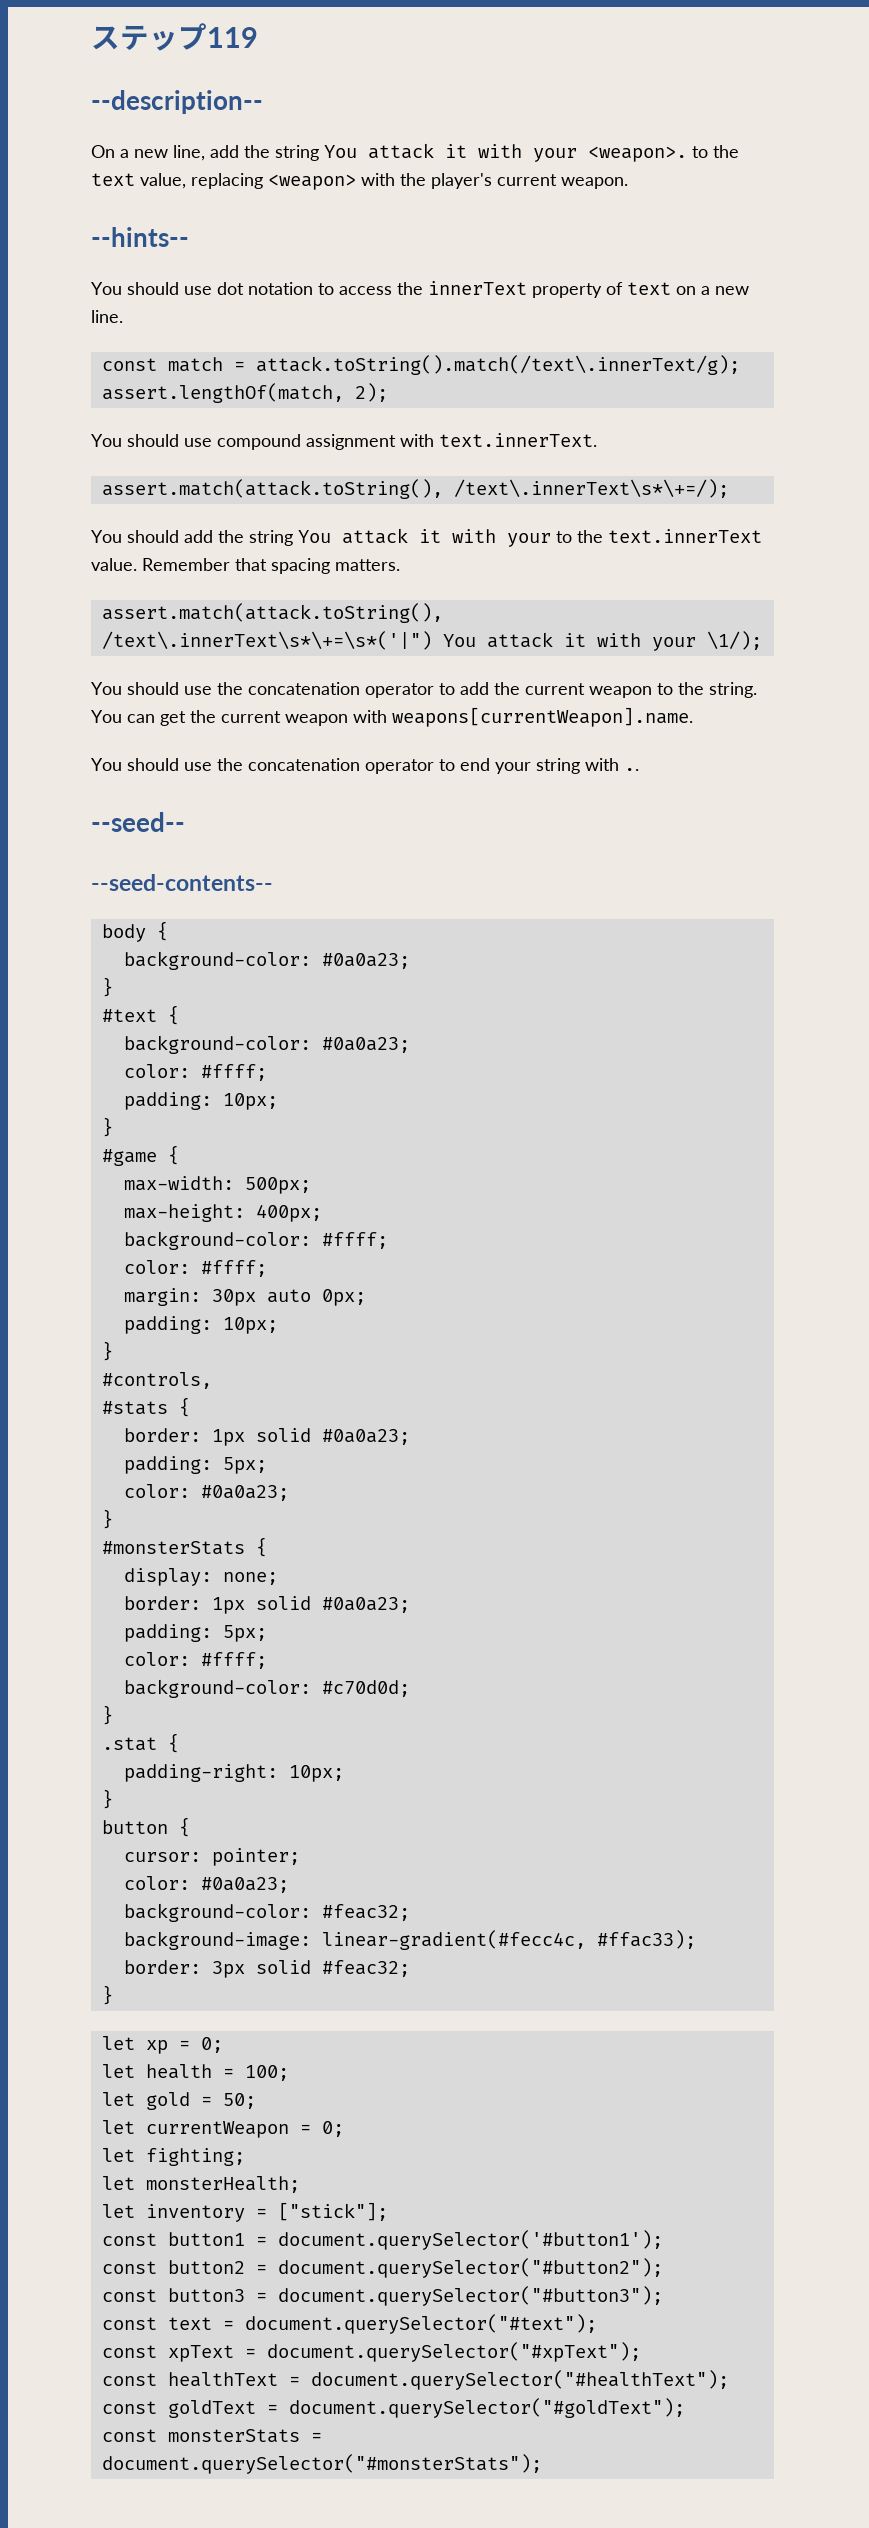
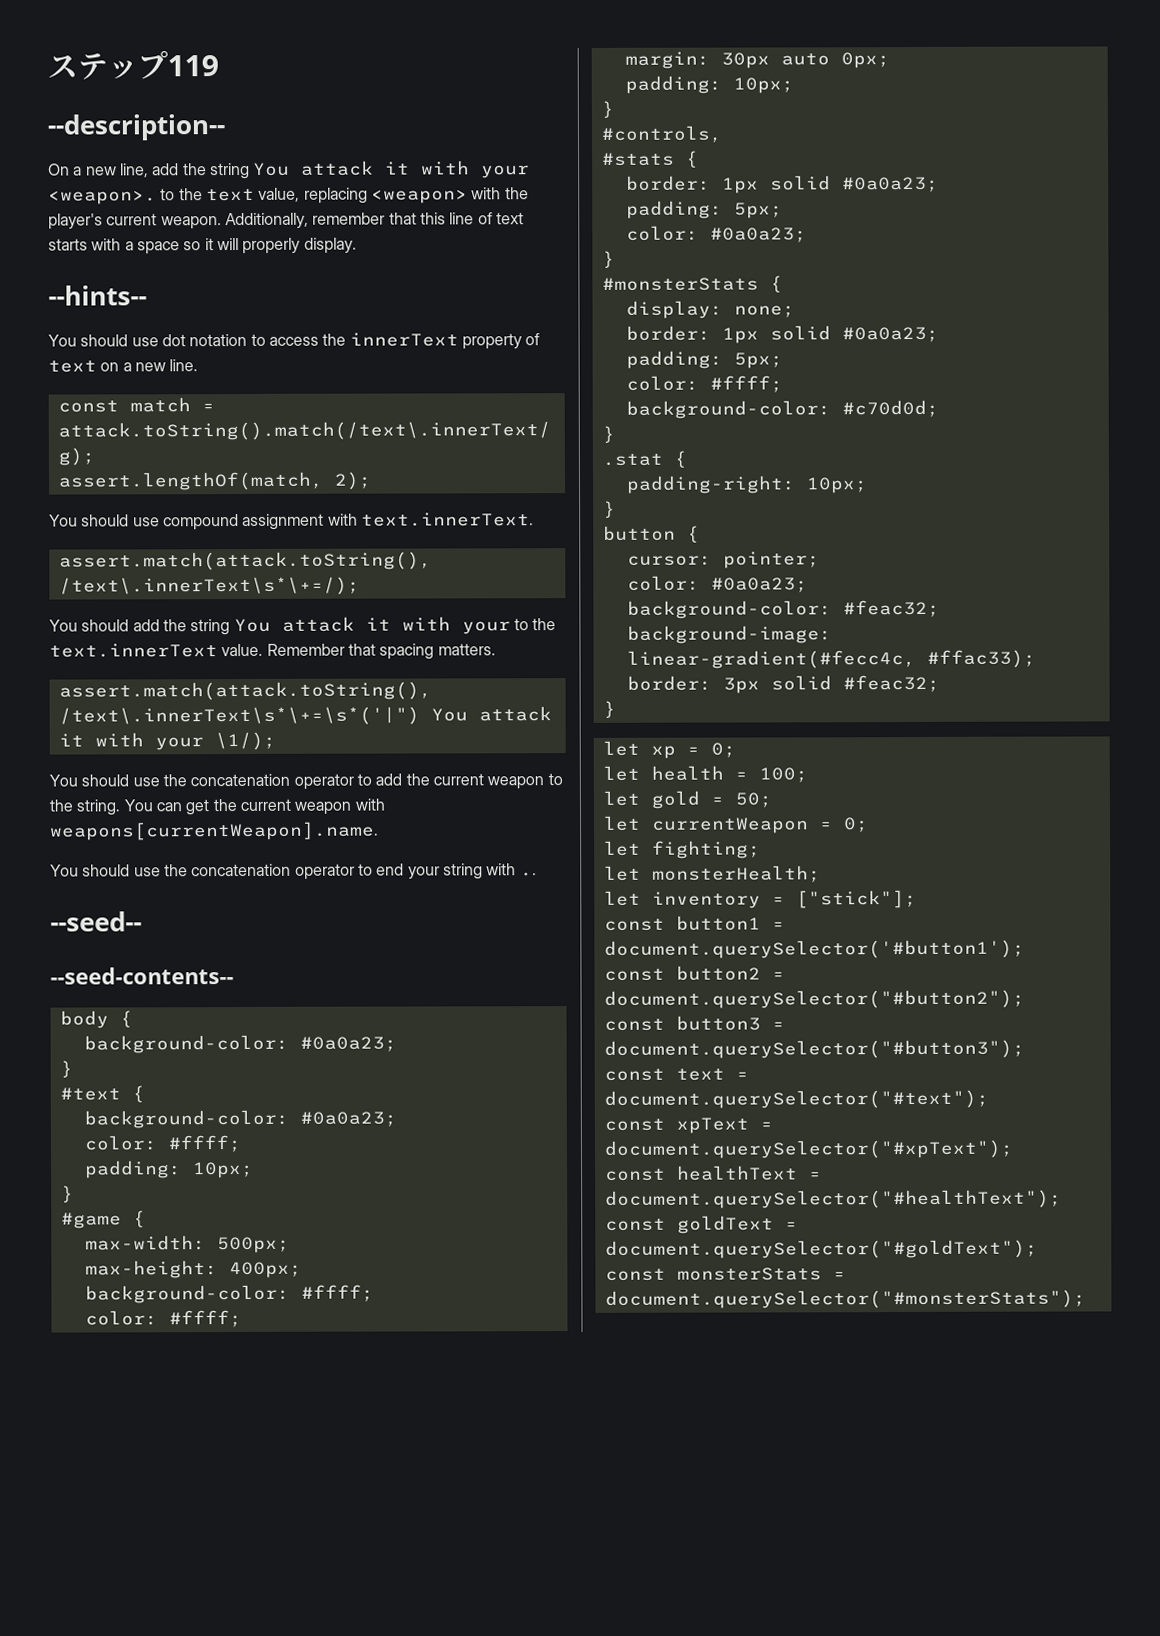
+ Additionally, remember that this line of text starts with a space so it will properly display.

